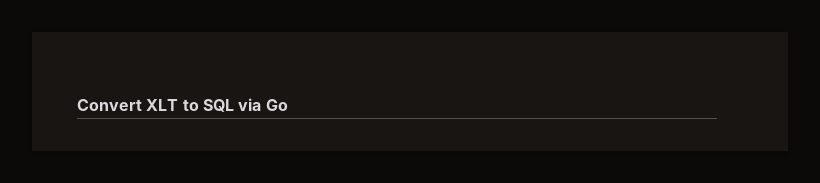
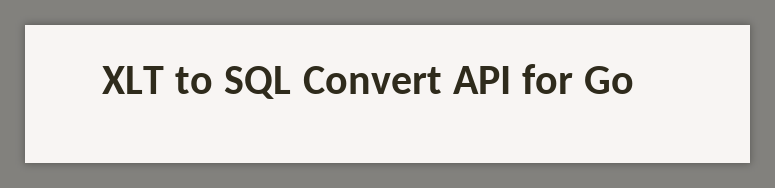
- Convert XLT to SQL via Go
+ XLT to SQL Convert API for Go

